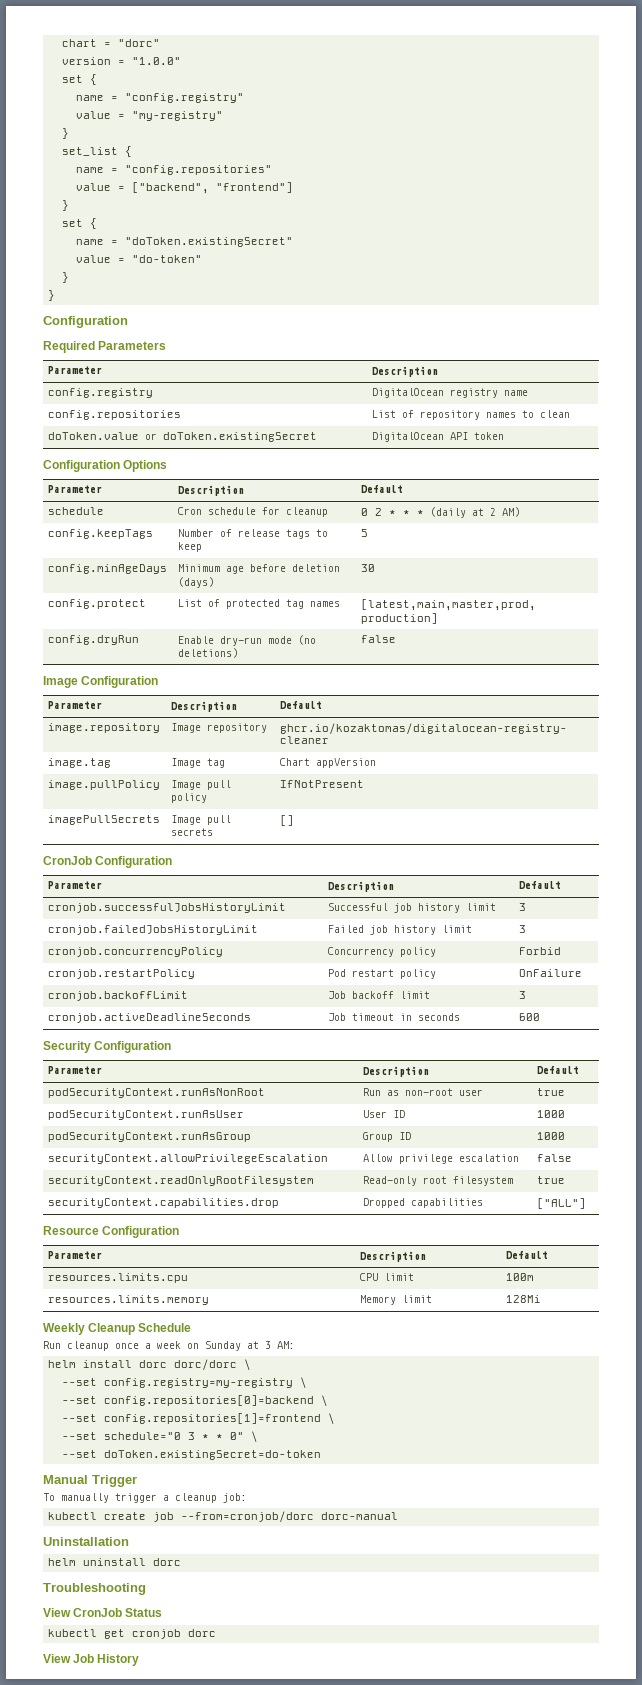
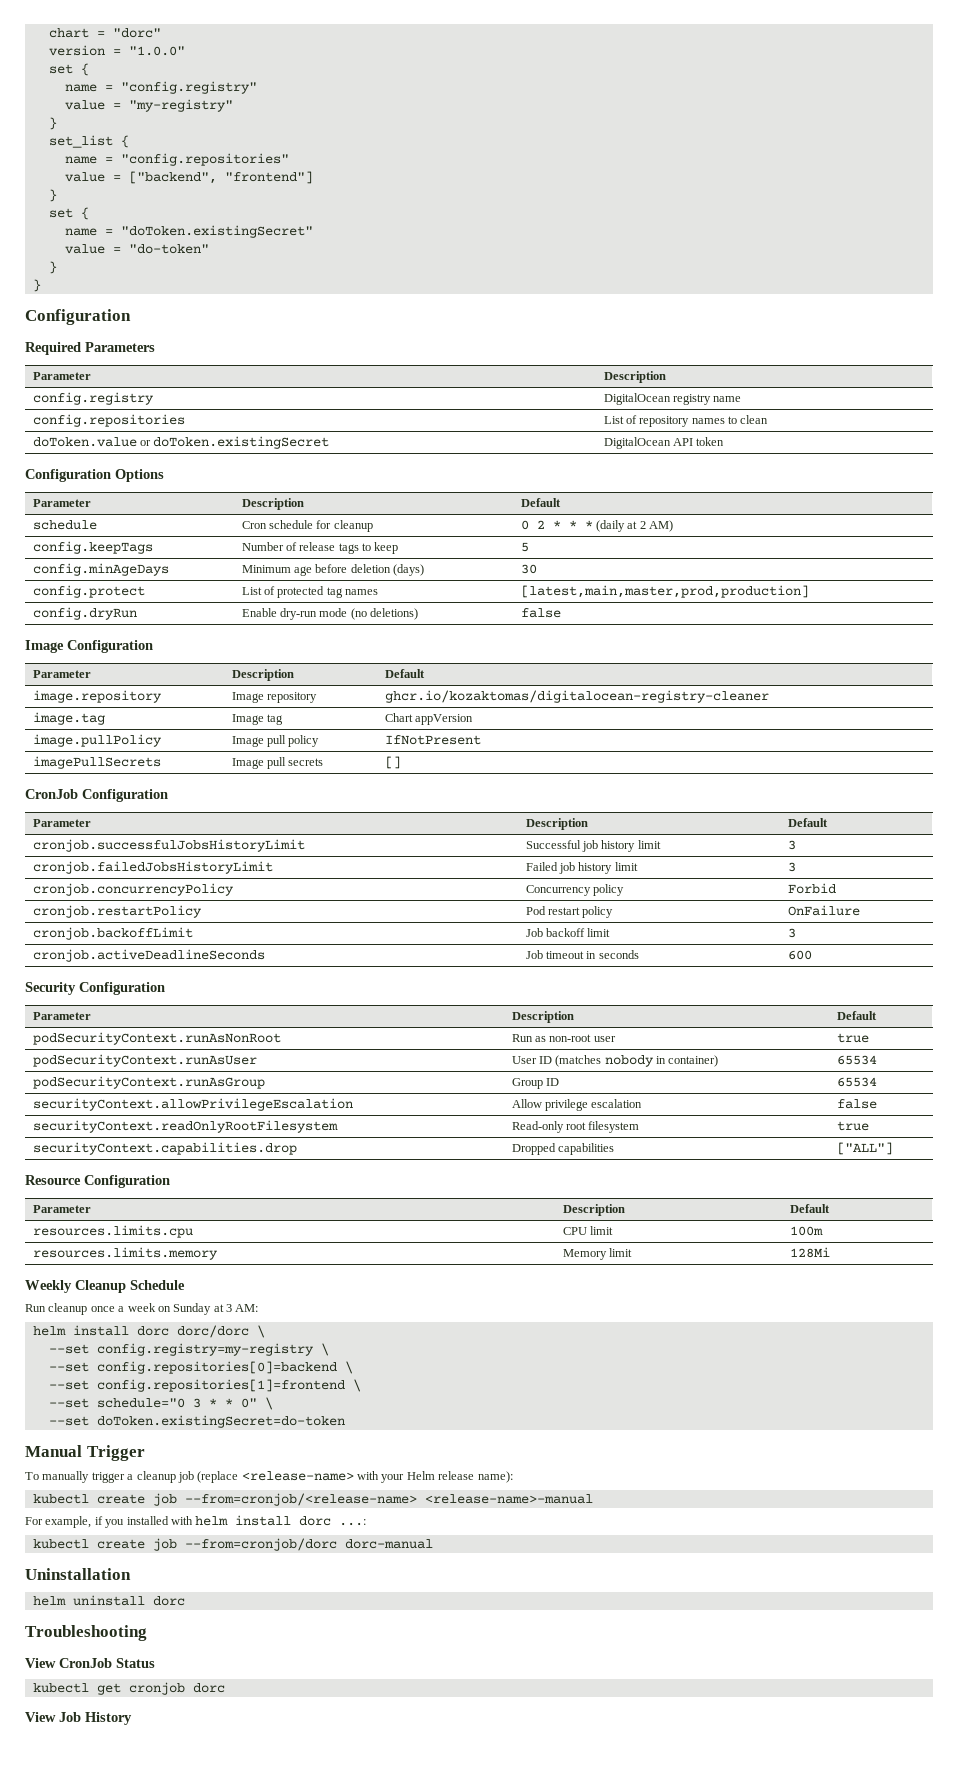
- podSecurityContext.runAsUser | User ID | 1000
+ podSecurityContext.runAsUser | User ID (matches nobody in container) | 65534
- podSecurityContext.runAsGroup | Group ID | 1000
+ podSecurityContext.runAsGroup | Group ID | 65534
- To manually trigger a cleanup job:
+ To manually trigger a cleanup job (replace <release-name> with your Helm release name):
+ kubectl create job --from=cronjob/<release-name> <release-name>-manual
+ For example, if you installed with helm install dorc ...:

